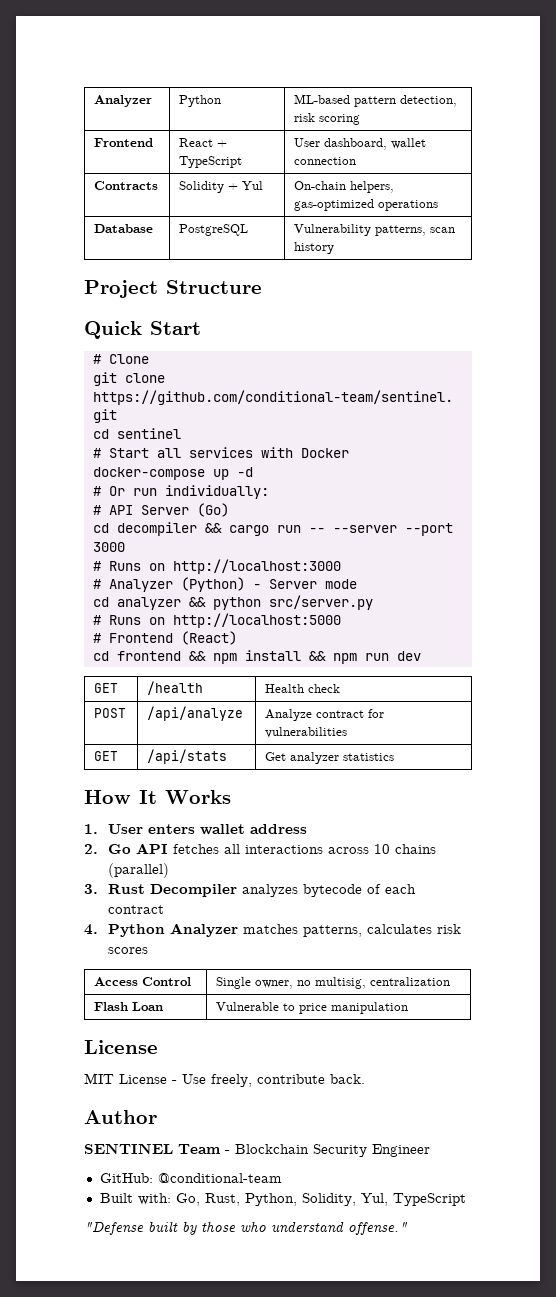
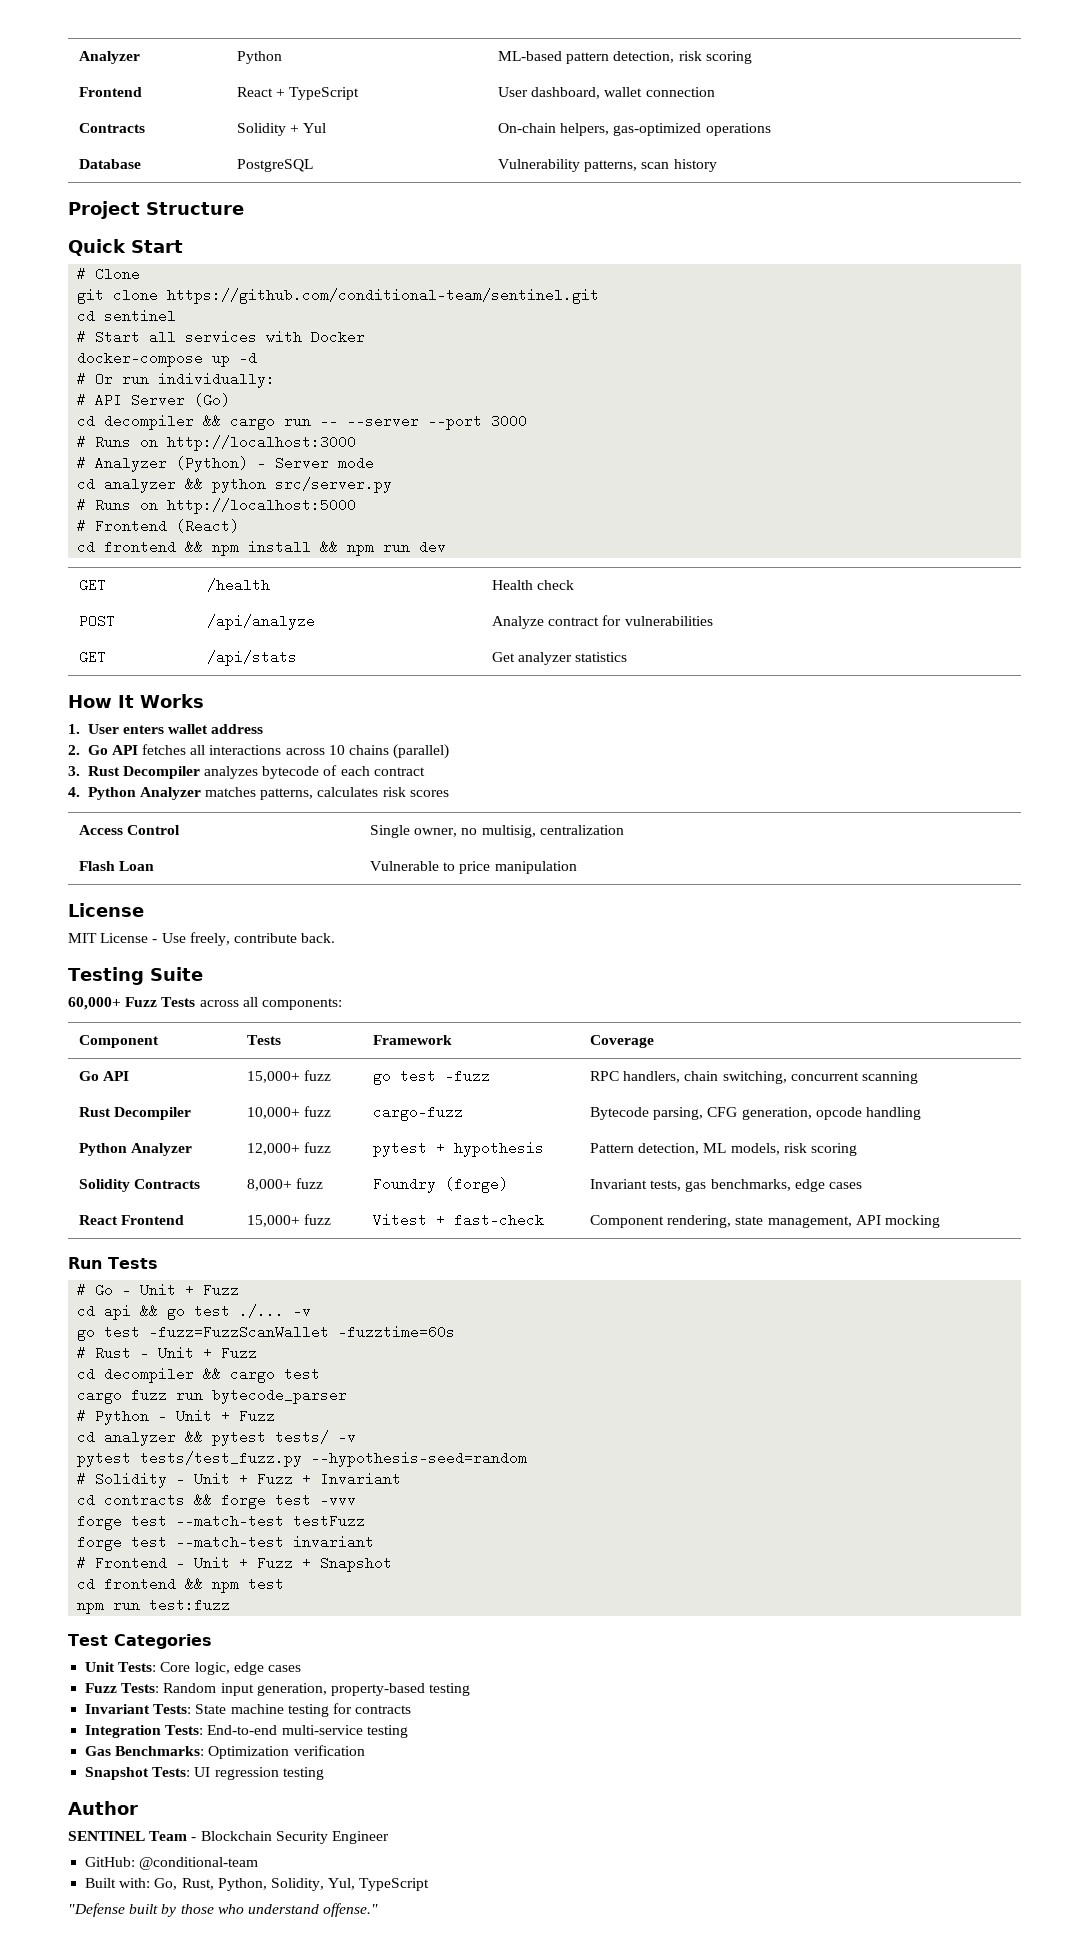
+ Testing Suite
+ 60,000+ Fuzz Tests across all components:
+ Component | Tests | Framework | Coverage
+ Go API | 15,000+ fuzz | go test -fuzz | RPC handlers, chain switching, concurrent scanning
+ Rust Decompiler | 10,000+ fuzz | cargo-fuzz | Bytecode parsing, CFG generation, opcode handling
+ Python Analyzer | 12,000+ fuzz | pytest + hypothesis | Pattern detection, ML models, risk scoring
+ Solidity Contracts | 8,000+ fuzz | Foundry (forge) | Invariant tests, gas benchmarks, edge cases
+ React Frontend | 15,000+ fuzz | Vitest + fast-check | Component rendering, state management, API mocking
+ Run Tests
+ # Go - Unit + Fuzz
+ cd api && go test ./... -v
+ go test -fuzz=FuzzScanWallet -fuzztime=60s
+ # Rust - Unit + Fuzz
+ cd decompiler && cargo test
+ cargo fuzz run bytecode_parser
+ # Python - Unit + Fuzz
+ cd analyzer && pytest tests/ -v
+ pytest tests/test_fuzz.py --hypothesis-seed=random
+ # Solidity - Unit + Fuzz + Invariant
+ cd contracts && forge test -vvv
+ forge test --match-test testFuzz
+ forge test --match-test invariant
+ # Frontend - Unit + Fuzz + Snapshot
+ cd frontend && npm test
+ npm run test:fuzz
+ Test Categories
+ Unit Tests: Core logic, edge cases
+ Fuzz Tests: Random input generation, property-based testing
+ Invariant Tests: State machine testing for contracts
+ Integration Tests: End-to-end multi-service testing
+ Gas Benchmarks: Optimization verification
+ Snapshot Tests: UI regression testing

